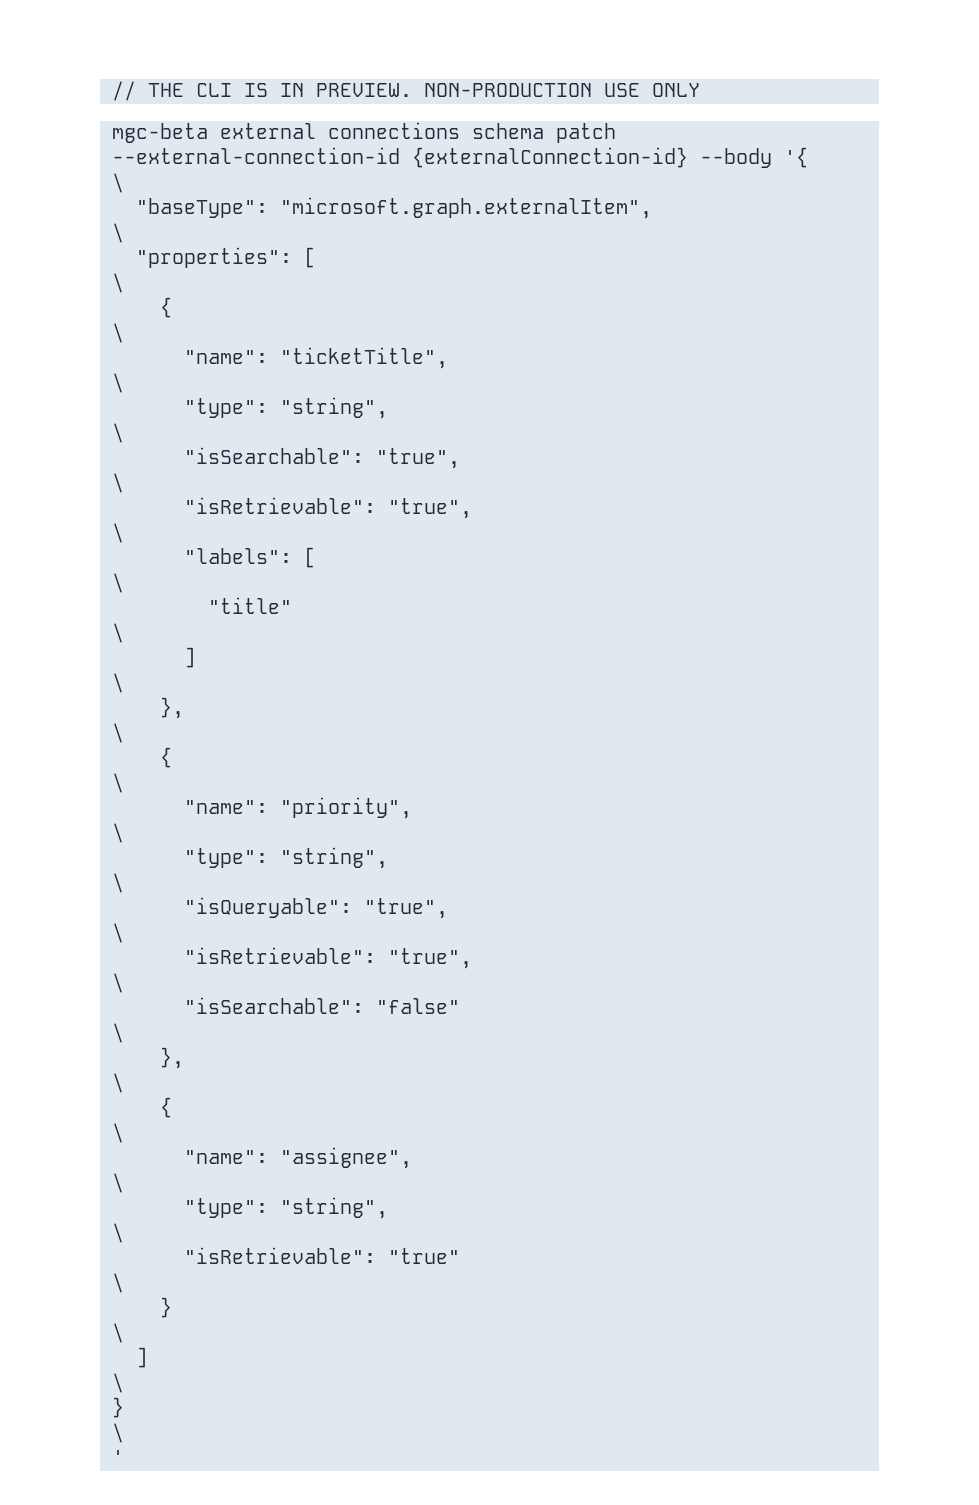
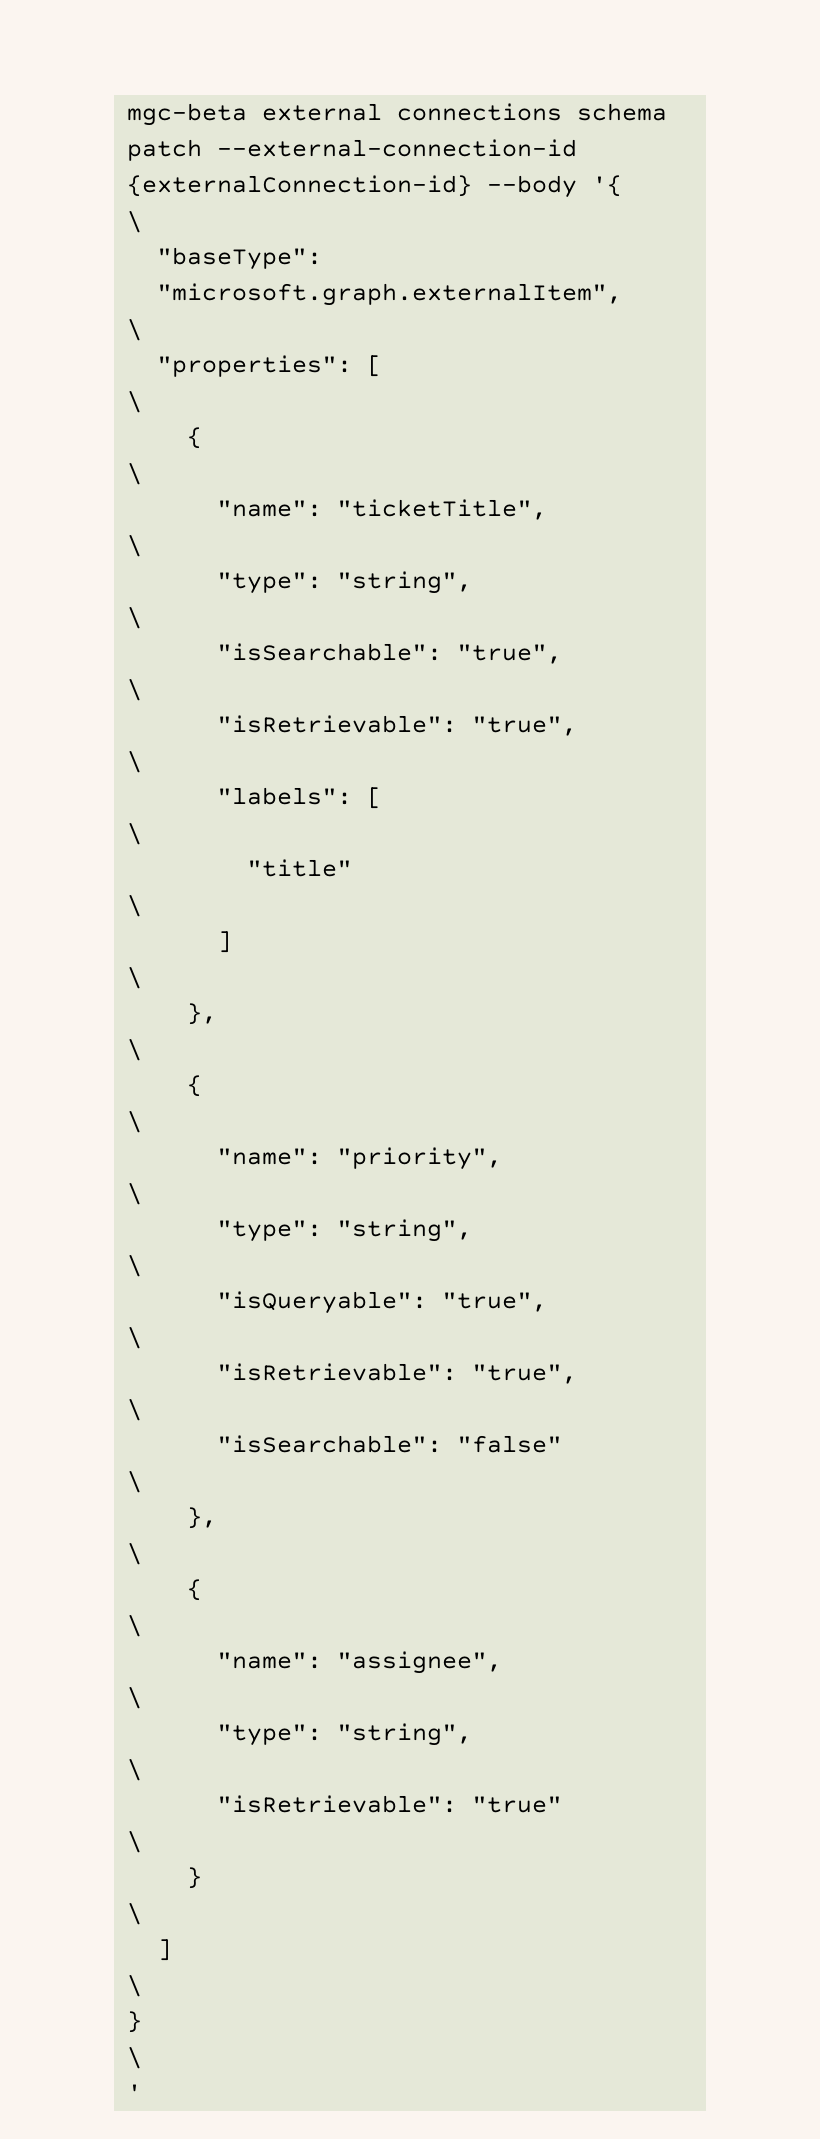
- // THE CLI IS IN PREVIEW. NON-PRODUCTION USE ONLY

